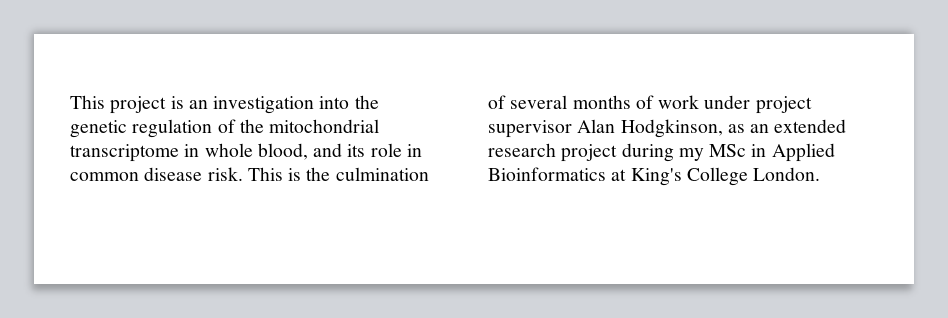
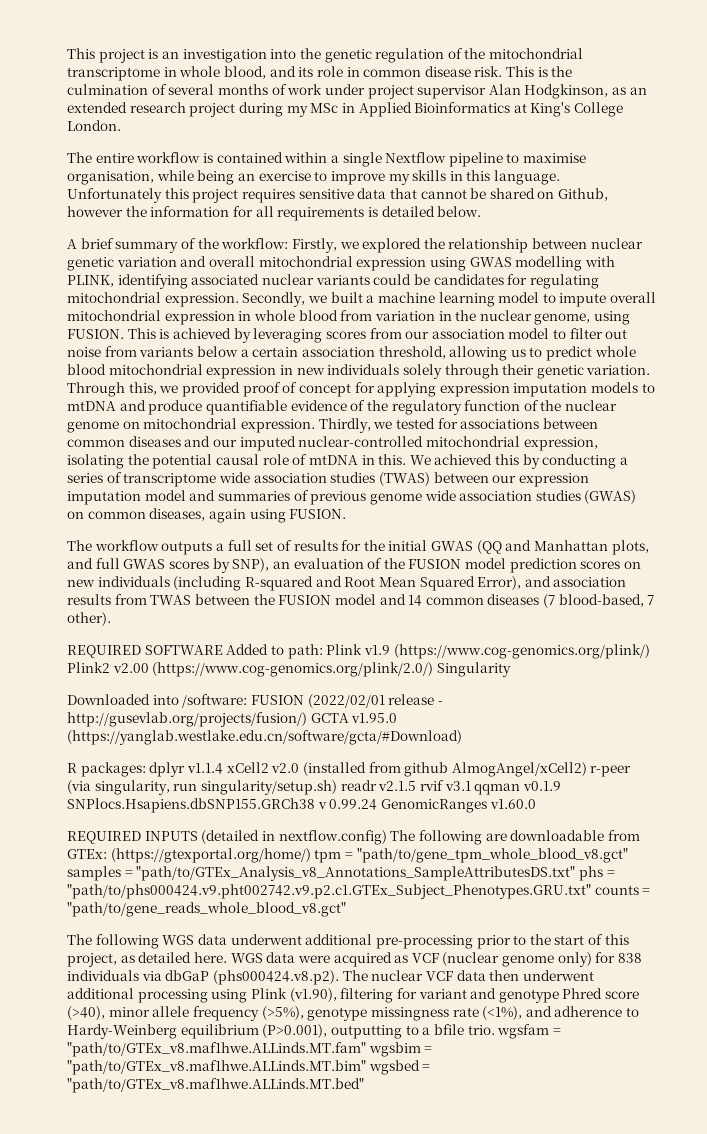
+ The entire workflow is contained within a single Nextflow pipeline to maximise organisation, while being an exercise to improve my skills in this language. Unfortunately this project requires sensitive data that cannot be shared on Github, however the information for all requirements is detailed below.
+ A brief summary of the workflow: Firstly, we explored the relationship between nuclear genetic variation and overall mitochondrial expression using GWAS modelling with PLINK, identifying associated nuclear variants could be candidates for regulating mitochondrial expression. Secondly, we built a machine learning model to impute overall mitochondrial expression in whole blood from variation in the nuclear genome, using FUSION. This is achieved by leveraging scores from our association model to filter out noise from variants below a certain association threshold, allowing us to predict whole blood mitochondrial expression in new individuals solely through their genetic variation. Through this, we provided proof of concept for applying expression imputation models to mtDNA and produce quantifiable evidence of the regulatory function of the nuclear genome on mitochondrial expression. Thirdly, we tested for associations between common diseases and our imputed nuclear-controlled mitochondrial expression, isolating the potential causal role of mtDNA in this. We achieved this by conducting a series of transcriptome wide association studies (TWAS) between our expression imputation model and summaries of previous genome wide association studies (GWAS) on common diseases, again using FUSION.
+ The workflow outputs a full set of results for the initial GWAS (QQ and Manhattan plots, and full GWAS scores by SNP), an evaluation of the FUSION model prediction scores on new individuals (including R-squared and Root Mean Squared Error), and association results from TWAS between the FUSION model and 14 common diseases (7 blood-based, 7 other).
+ REQUIRED SOFTWARE Added to path: Plink v1.9 (https://www.cog-genomics.org/plink/) Plink2 v2.00 (https://www.cog-genomics.org/plink/2.0/) Singularity
+ Downloaded into /software: FUSION (2022/02/01 release - http://gusevlab.org/projects/fusion/) GCTA v1.95.0 (https://yanglab.westlake.edu.cn/software/gcta/#Download)
+ R packages: dplyr v1.1.4 xCell2 v2.0 (installed from github AlmogAngel/xCell2) r-peer (via singularity, run singularity/setup.sh) readr v2.1.5 rvif v3.1 qqman v0.1.9 SNPlocs.Hsapiens.dbSNP155.GRCh38 v 0.99.24 GenomicRanges v1.60.0
+ REQUIRED INPUTS (detailed in nextflow.config) The following are downloadable from GTEx: (https://gtexportal.org/home/) tpm = "path/to/gene_tpm_whole_blood_v8.gct" samples = "path/to/GTEx_Analysis_v8_Annotations_SampleAttributesDS.txt" phs = "path/to/phs000424.v9.pht002742.v9.p2.c1.GTEx_Subject_Phenotypes.GRU.txt" counts = "path/to/gene_reads_whole_blood_v8.gct"
+ The following WGS data underwent additional pre-processing prior to the start of this project, as detailed here. WGS data were acquired as VCF (nuclear genome only) for 838 individuals via dbGaP (phs000424.v8.p2). The nuclear VCF data then underwent additional processing using Plink (v1.90), filtering for variant and genotype Phred score (>40), minor allele frequency (>5%), genotype missingness rate (<1%), and adherence to Hardy-Weinberg equilibrium (P>0.001), outputting to a bfile trio. wgsfam = "path/to/GTEx_v8.maf1hwe.ALLinds.MT.fam" wgsbim = "path/to/GTEx_v8.maf1hwe.ALLinds.MT.bim" wgsbed = "path/to/GTEx_v8.maf1hwe.ALLinds.MT.bed"

